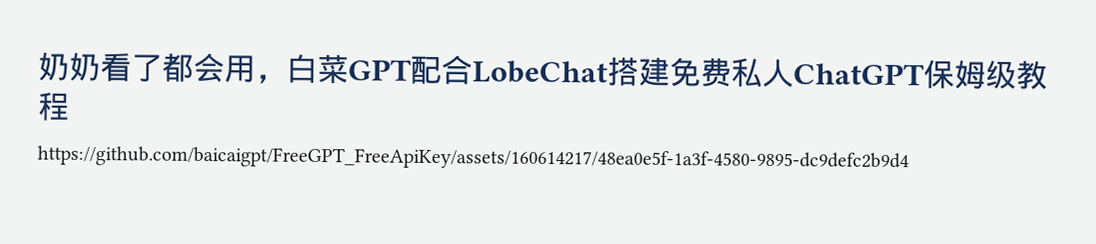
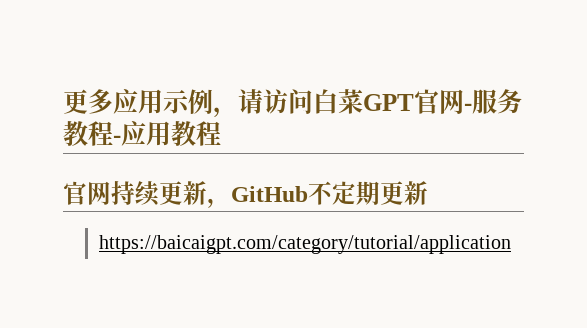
- 奶奶看了都会用，白菜GPT配合LobeChat搭建免费私人ChatGPT保姆级教程
- https://github.com/baicaigpt/FreeGPT_FreeApiKey/assets/160614217/48ea0e5f-1a3f-4580-9895-dc9defc2b9d4
+ 更多应用示例，请访问白菜GPT官网-服务教程-应用教程
+ 官网持续更新，GitHub不定期更新
+ https://baicaigpt.com/category/tutorial/application

